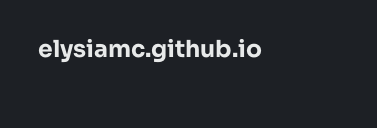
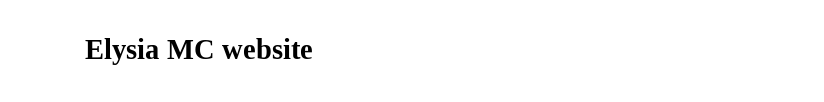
- elysiamc.github.io
+ Elysia MC website

